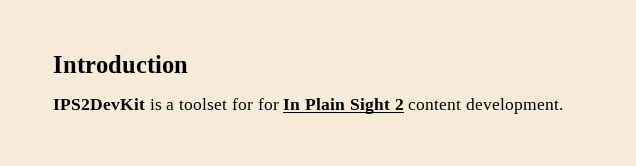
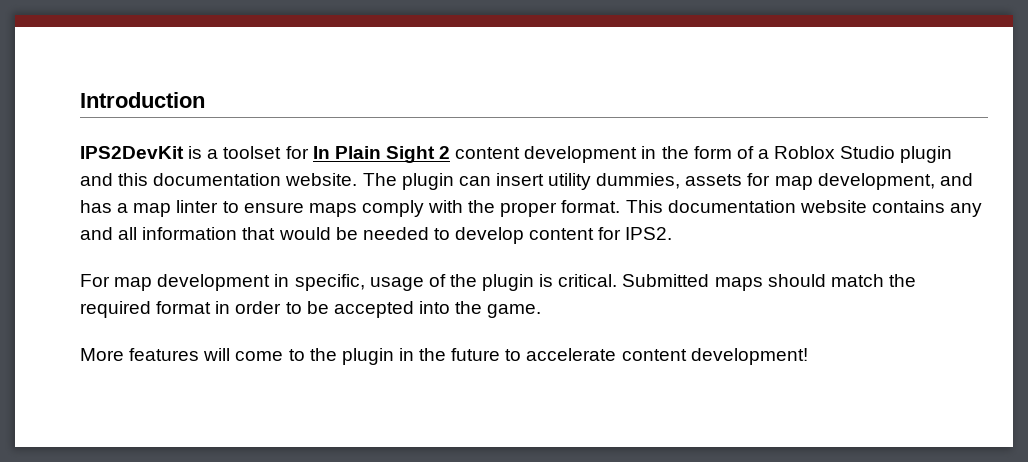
- IPS2DevKit is a toolset for for In Plain Sight 2 content development.
+ IPS2DevKit is a toolset for In Plain Sight 2 content development in the form of a Roblox Studio plugin and this documentation website. The plugin can insert utility dummies, assets for map development, and has a map linter to ensure maps comply with the proper format. This documentation website contains any and all information that would be needed to develop content for IPS2.
+ For map development in specific, usage of the plugin is critical. Submitted maps should match the required format in order to be accepted into the game.
+ More features will come to the plugin in the future to accelerate content development!

